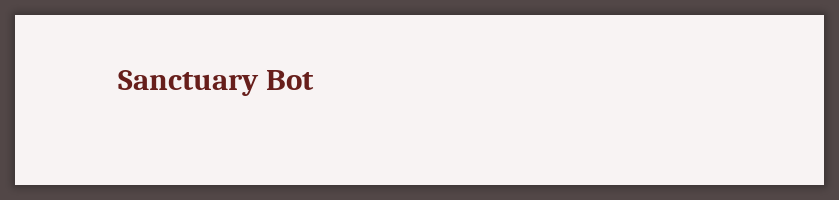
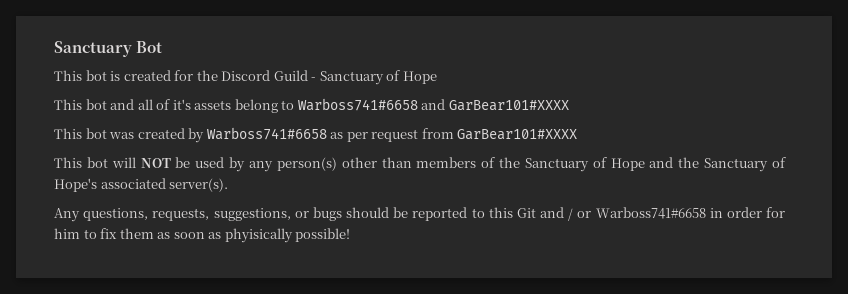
+ This bot is created for the Discord Guild - Sanctuary of Hope
+ This bot and all of it's assets belong to Warboss741#6658 and GarBear101#XXXX
+ This bot was created by Warboss741#6658 as per request from GarBear101#XXXX
+ This bot will NOT be used by any person(s) other than members of the Sanctuary of Hope and the Sanctuary of Hope's associated server(s).
+ Any questions, requests, suggestions, or bugs should be reported to this Git and / or Warboss741#6658 in order for him to fix them as soon as phyisically possible!

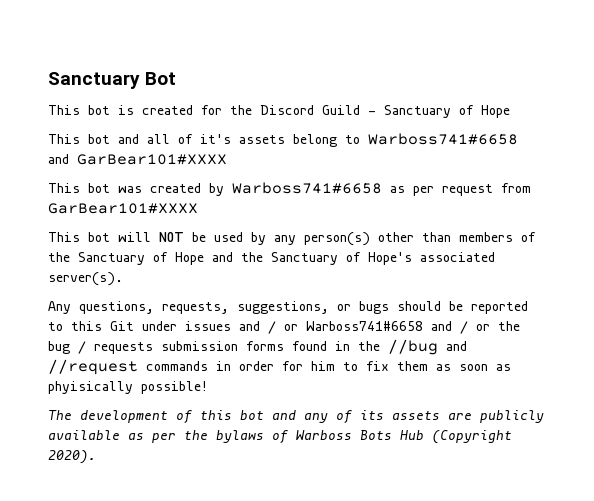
- Any questions, requests, suggestions, or bugs should be reported to this Git and / or Warboss741#6658 in order for him to fix them as soon as phyisically possible!
+ Any questions, requests, suggestions, or bugs should be reported to this Git under issues and / or Warboss741#6658 and / or the bug / requests submission forms found in the //bug and //request commands in order for him to fix them as soon as phyisically possible!
+ The development of this bot and any of its assets are publicly available as per the bylaws of Warboss Bots Hub (Copyright 2020).

